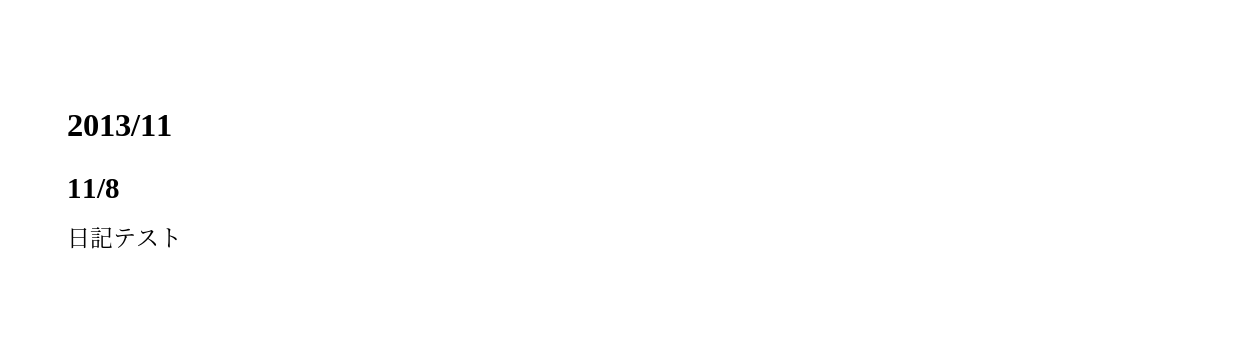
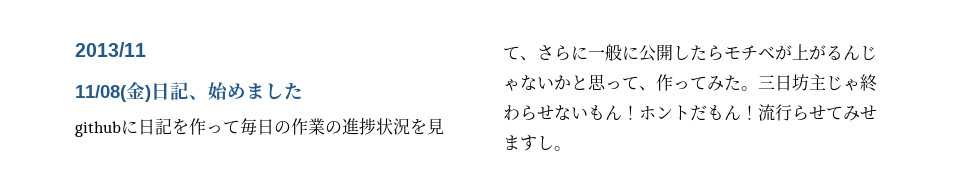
- 11/8
- 日記テスト
+ 11/08(金)日記、始めました
+ githubに日記を作って毎日の作業の進捗状況を見て、さらに一般に公開したらモチベが上がるんじゃないかと思って、作ってみた。三日坊主じゃ終わらせないもん！ホントだもん！流行らせてみせますし。

